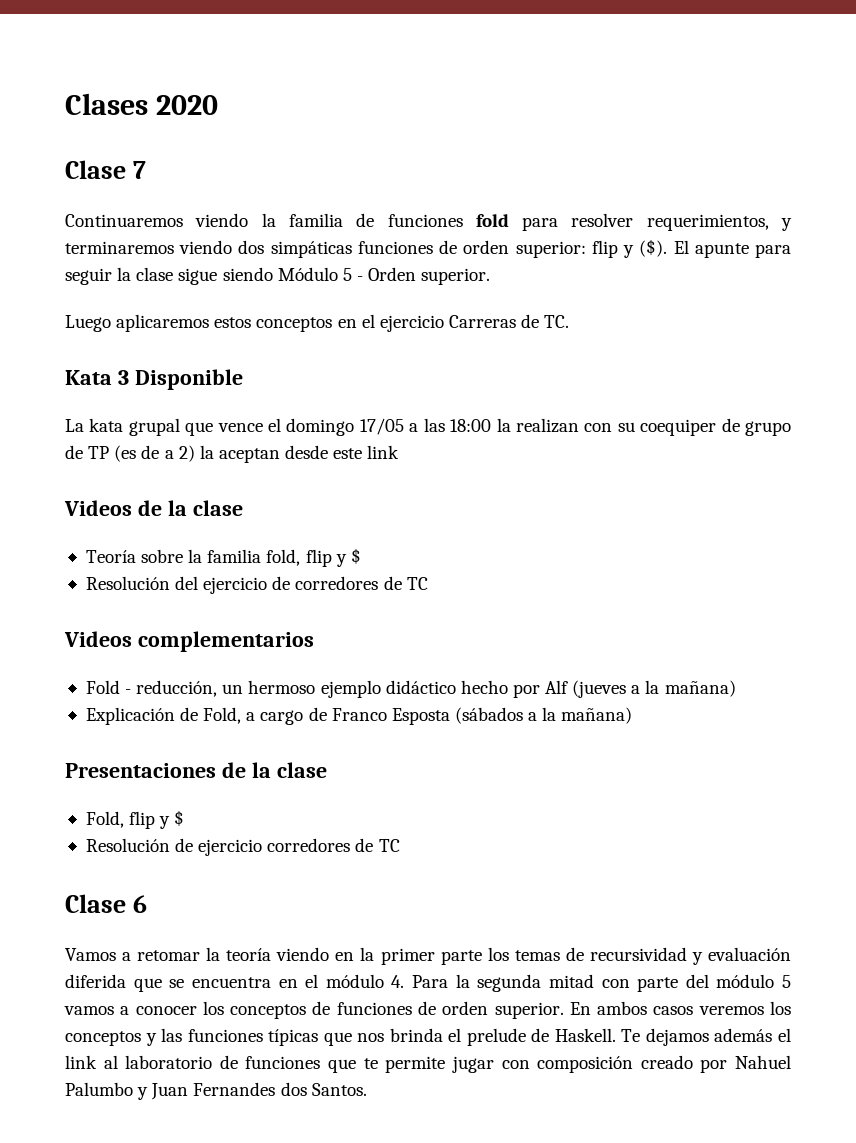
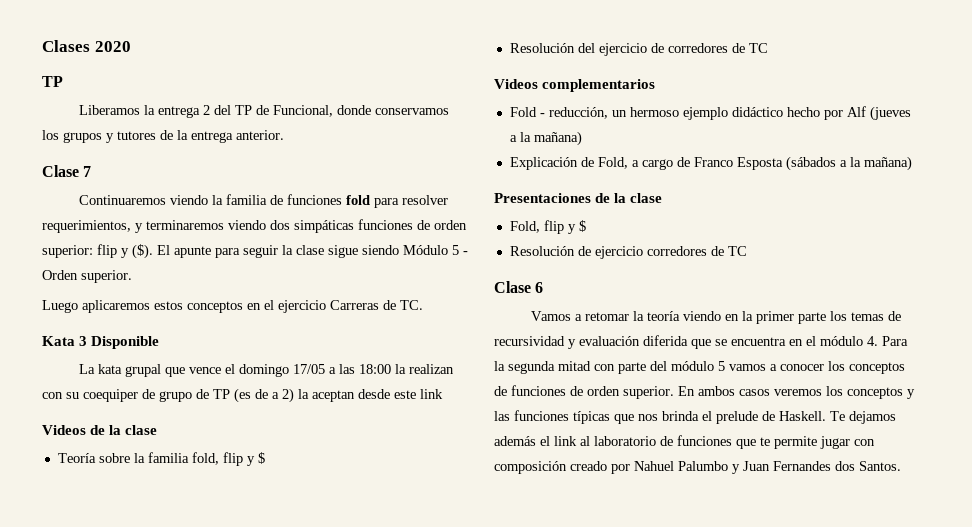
  Clases 2020
+ TP
+ Liberamos la entrega 2 del TP de Funcional, donde conservamos los grupos y tutores de la entrega anterior.

